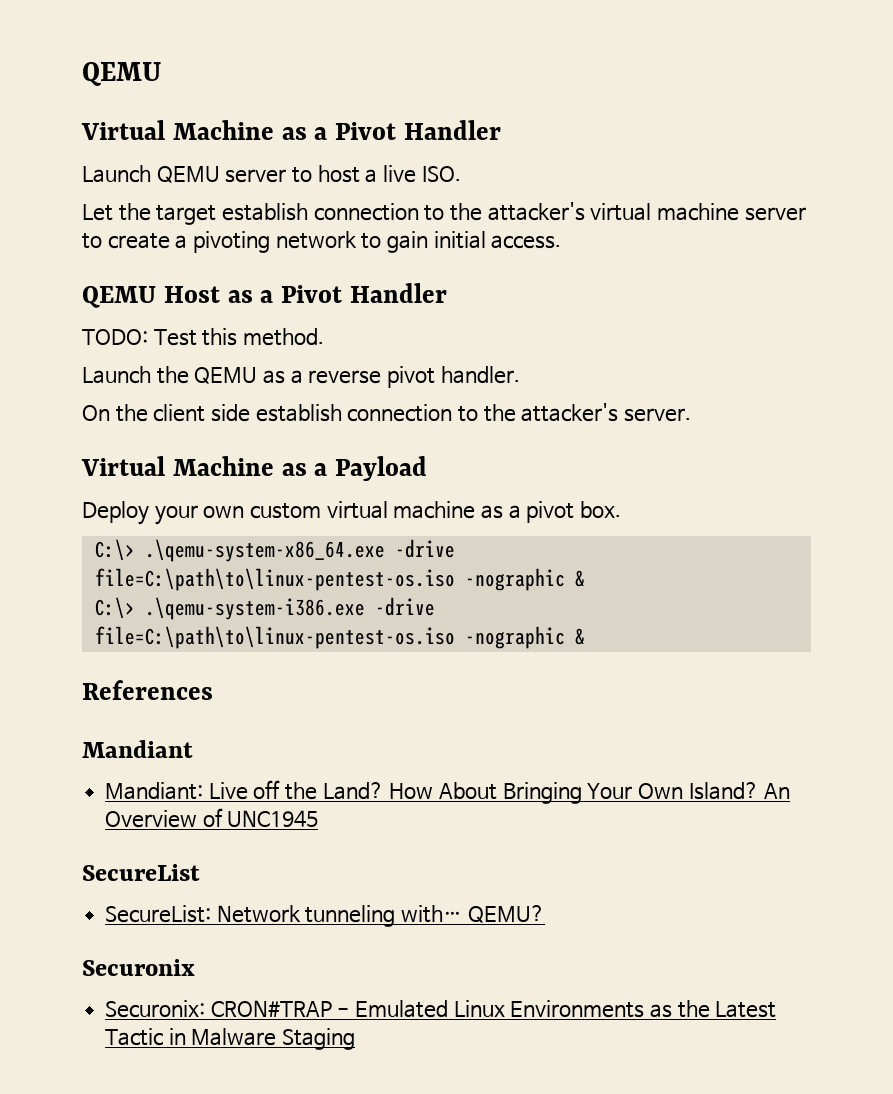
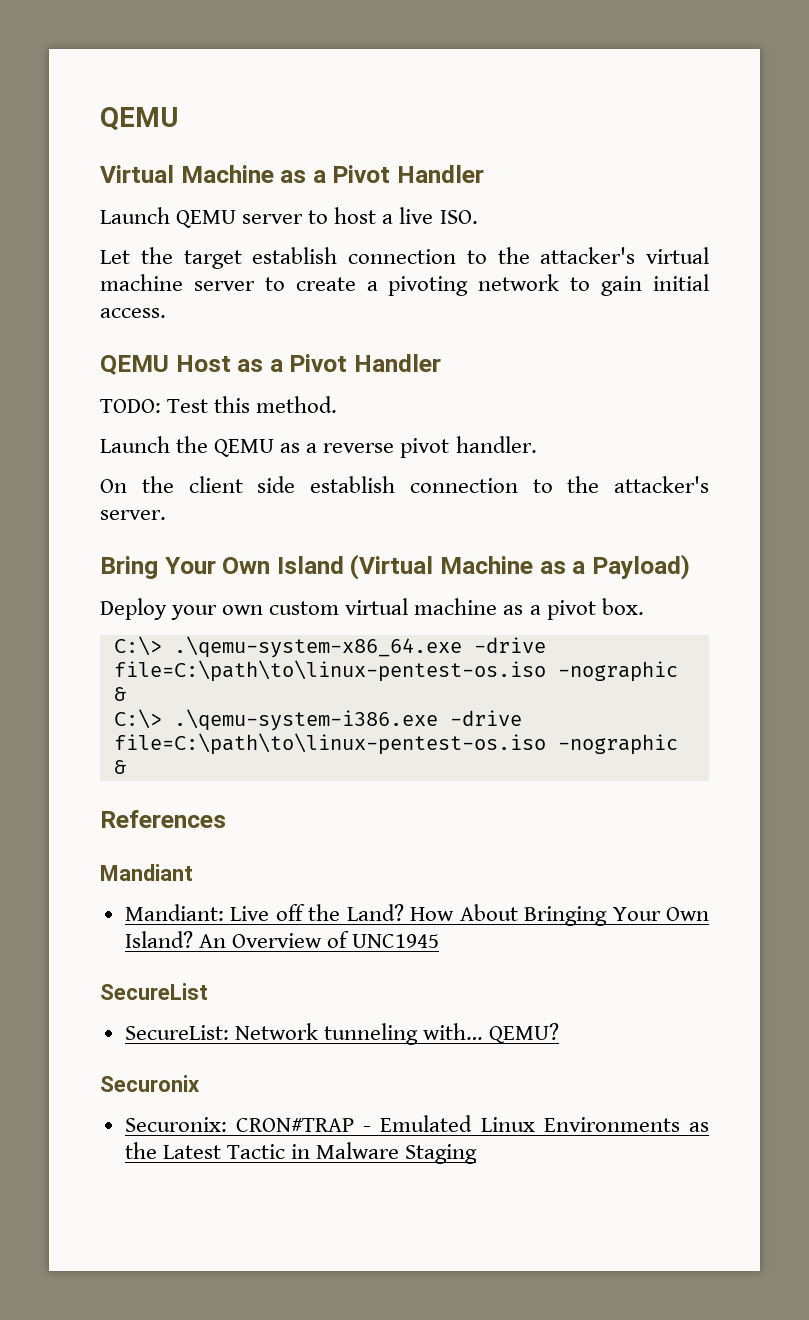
- Virtual Machine as a Payload
+ Bring Your Own Island (Virtual Machine as a Payload)

